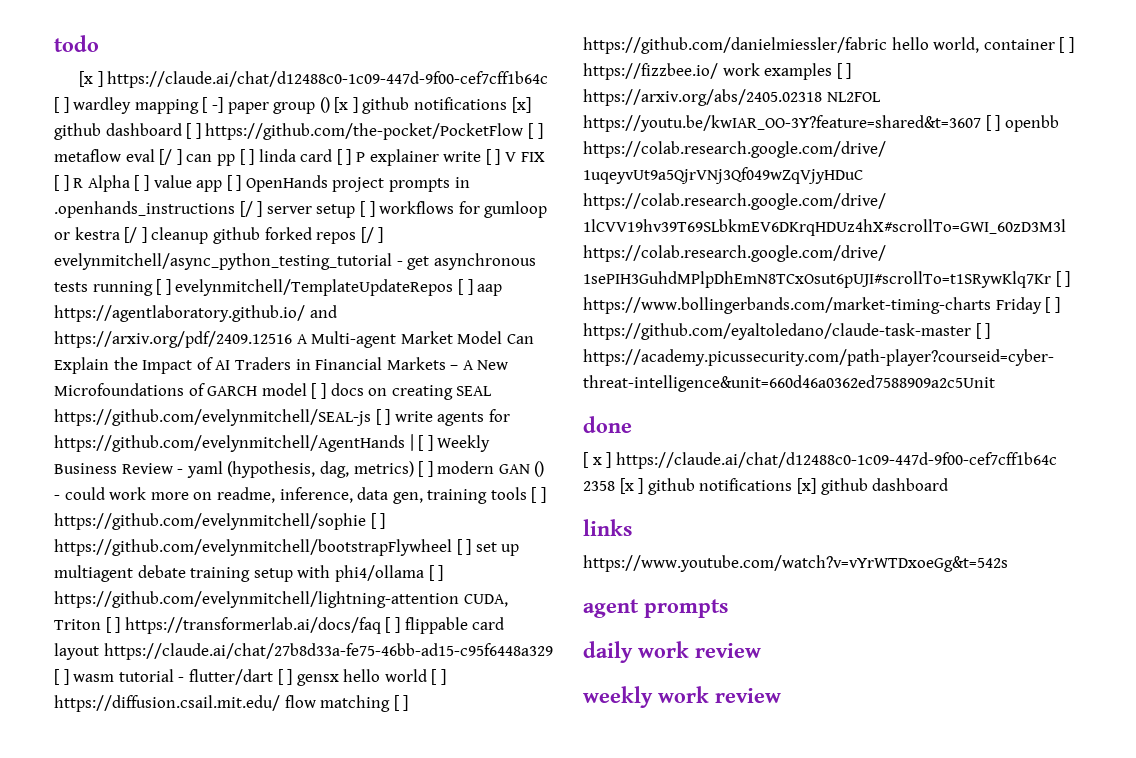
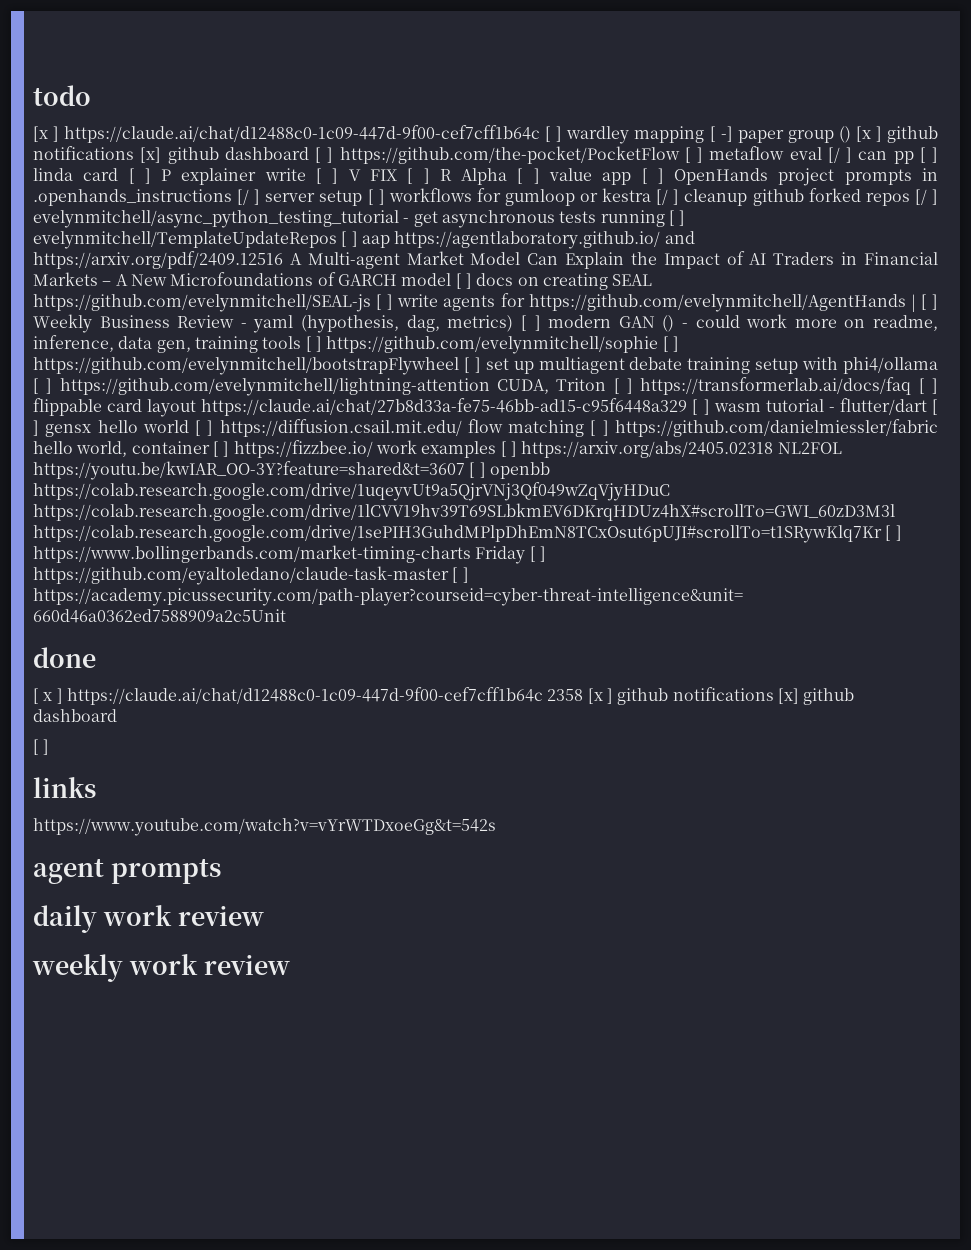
  [ x ] https://claude.ai/chat/d12488c0-1c09-447d-9f00-cef7cff1b64c 2358 [x ] github notifications [x] github dashboard
+ [ ]

